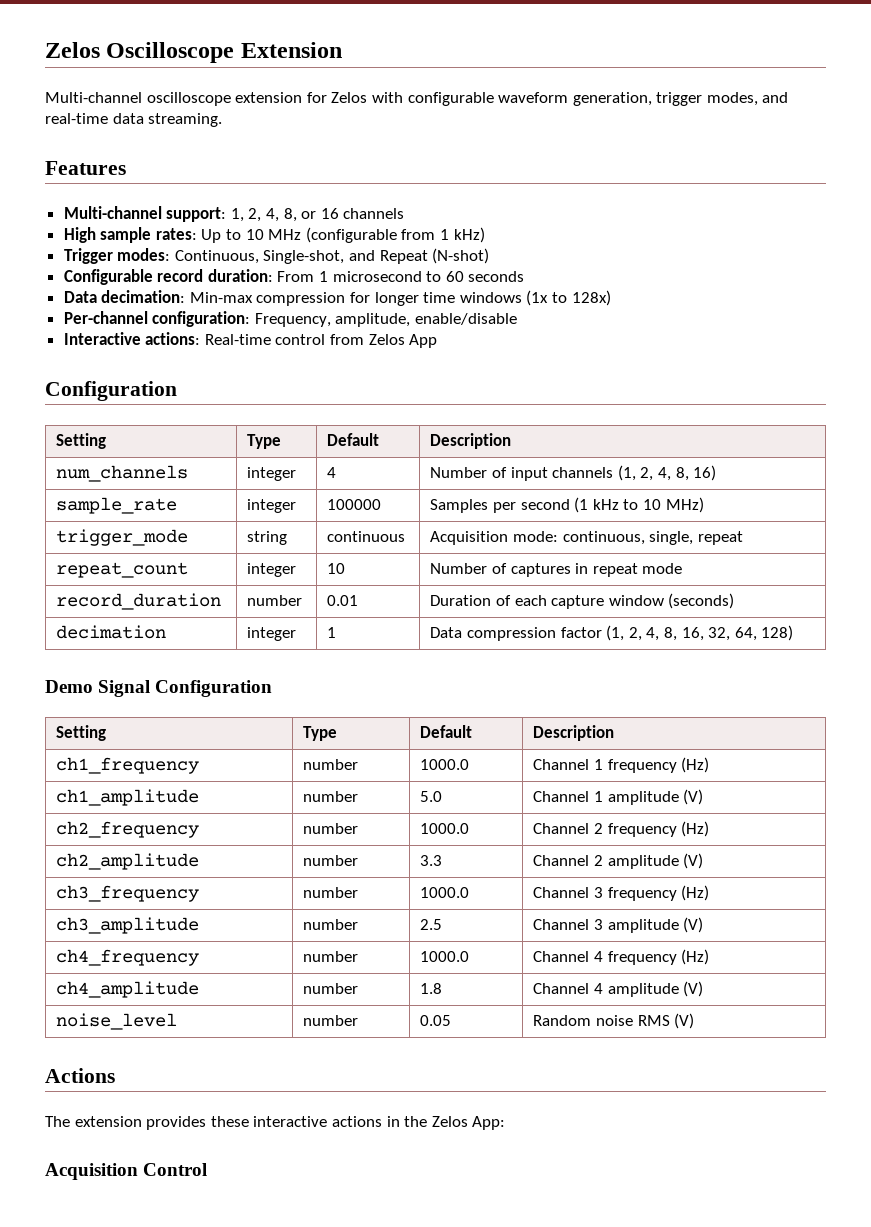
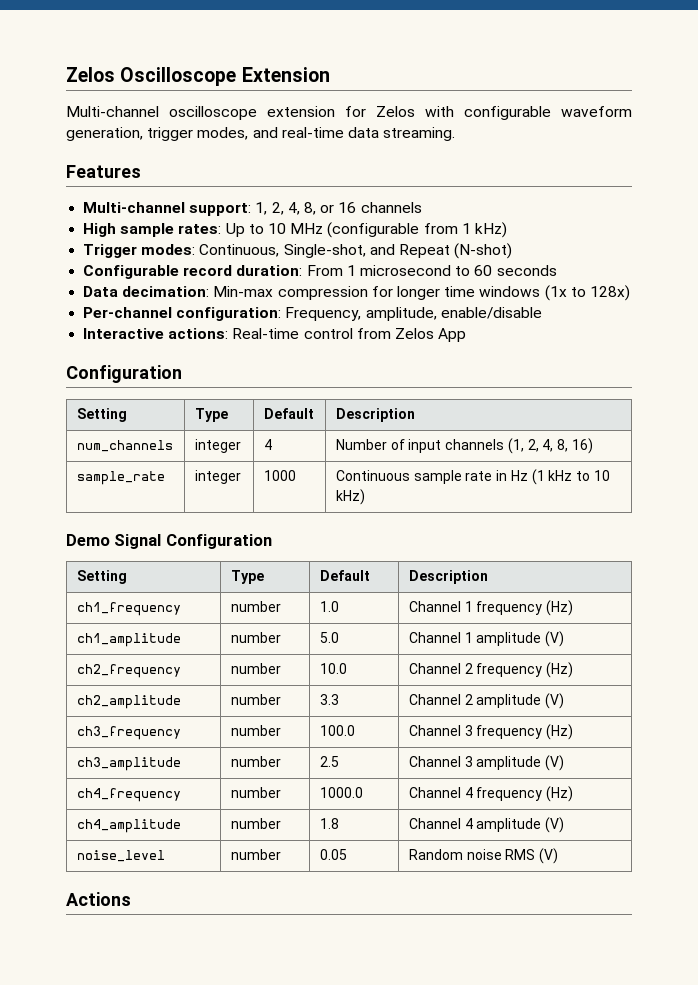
- sample_rate | integer | 100000 | Samples per second (1 kHz to 10 MHz)
- trigger_mode | string | continuous | Acquisition mode: continuous, single, repeat
- repeat_count | integer | 10 | Number of captures in repeat mode
- record_duration | number | 0.01 | Duration of each capture window (seconds)
- decimation | integer | 1 | Data compression factor (1, 2, 4, 8, 16, 32, 64, 128)
+ sample_rate | integer | 1000 | Continuous sample rate in Hz (1 kHz to 10 kHz)
- ch1_frequency | number | 1000.0 | Channel 1 frequency (Hz)
+ ch1_frequency | number | 1.0 | Channel 1 frequency (Hz)
- ch2_frequency | number | 1000.0 | Channel 2 frequency (Hz)
+ ch2_frequency | number | 10.0 | Channel 2 frequency (Hz)
- ch3_frequency | number | 1000.0 | Channel 3 frequency (Hz)
+ ch3_frequency | number | 100.0 | Channel 3 frequency (Hz)
- The extension provides these interactive actions in the Zelos App:
- Acquisition Control

